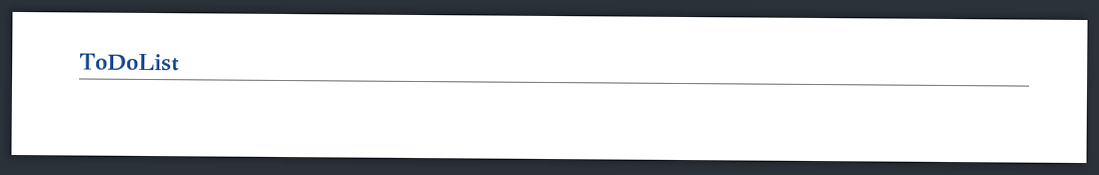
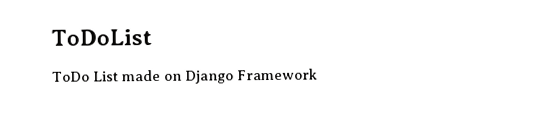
+ ToDo List made on Django Framework

